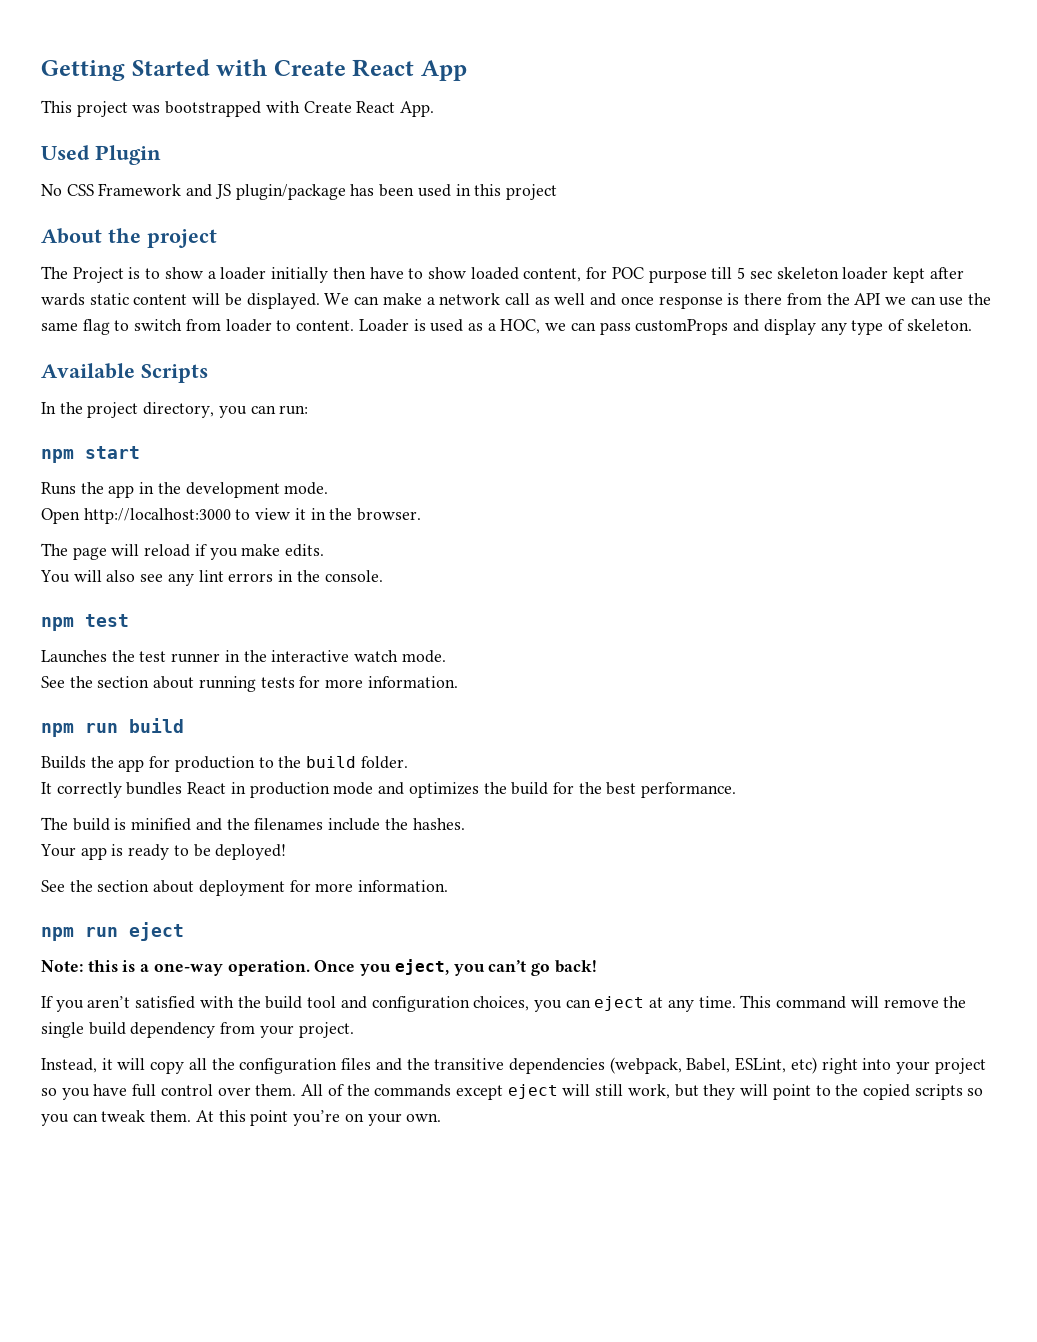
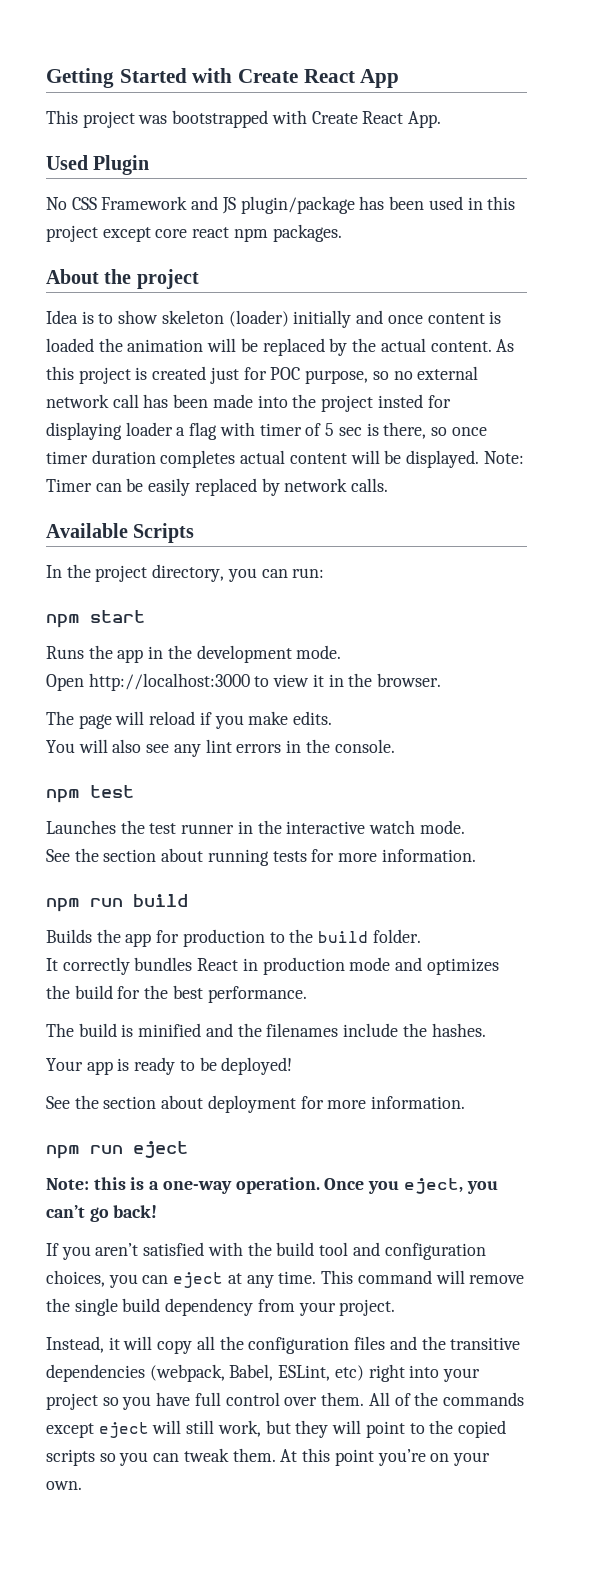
- No CSS Framework and JS plugin/package has been used in this project
+ No CSS Framework and JS plugin/package has been used in this project except core react npm packages.
- The Project is to show a loader initially then have to show loaded content, for POC purpose till 5 sec skeleton loader kept after wards static content will be displayed. We can make a network call as well and once response is there from the API we can use the same flag to switch from loader to content. Loader is used as a HOC, we can pass customProps and display any type of skeleton.
+ Idea is to show skeleton (loader) initially and once content is loaded the animation will be replaced by the actual content. As this project is created just for POC purpose, so no external network call has been made into the project insted for displaying loader a flag with timer of 5 sec is there, so once timer duration completes actual content will be displayed. Note: Timer can be easily replaced by network calls.

